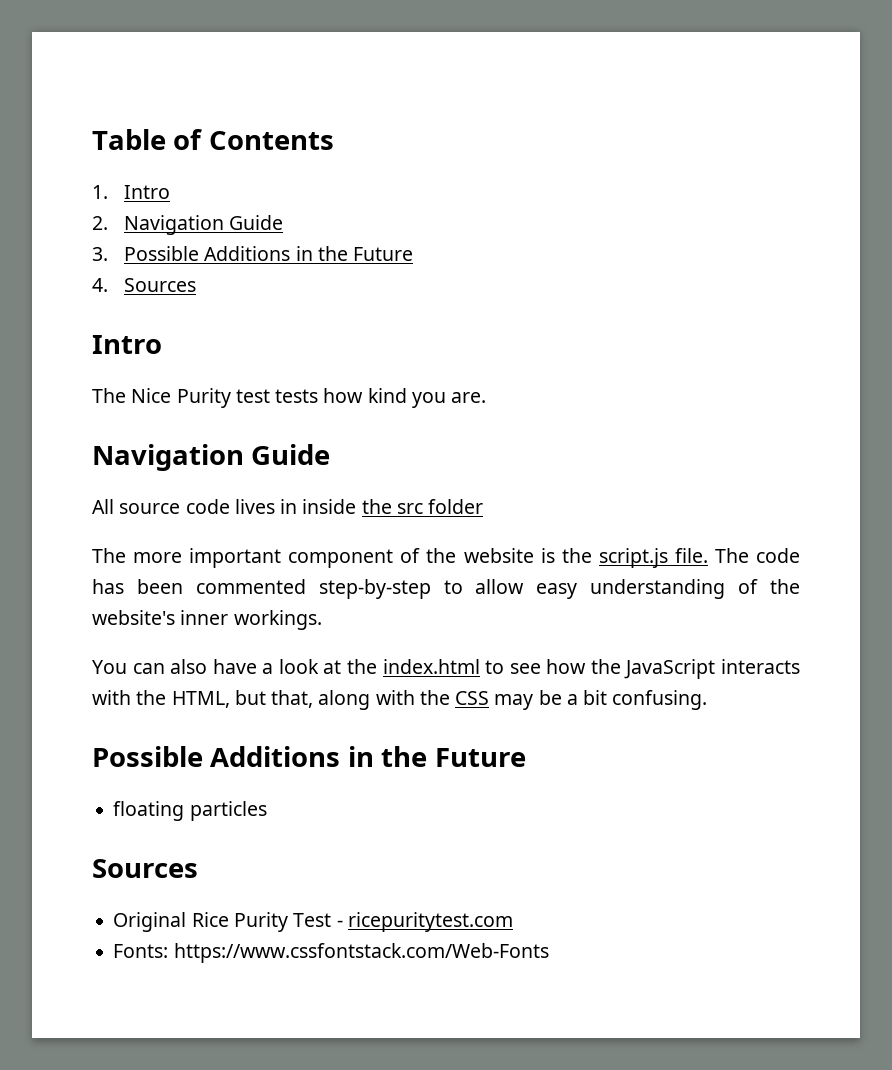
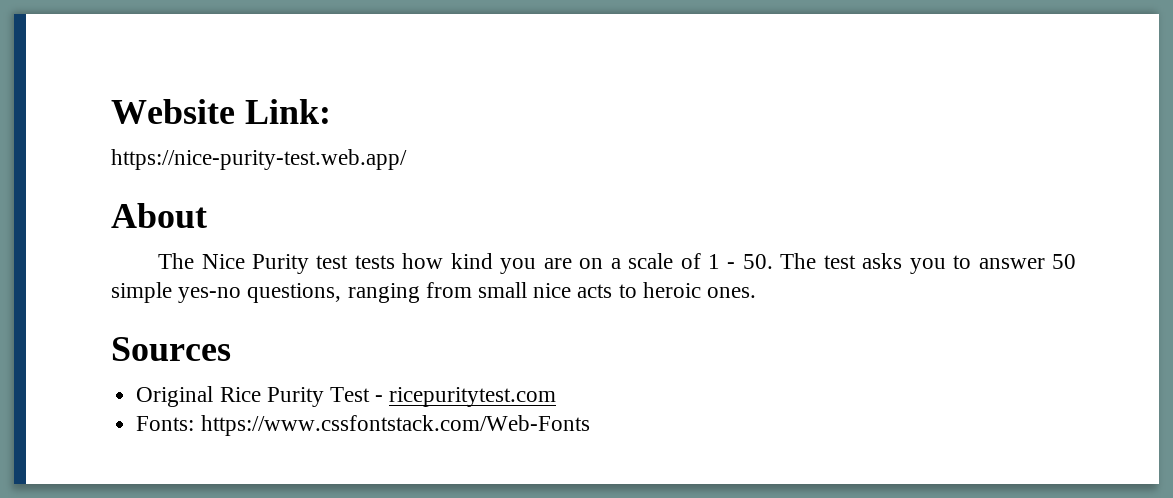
- Table of Contents
- 1. Intro
- 2. Navigation Guide
- 3. Possible Additions in the Future
- 4. Sources
- Intro
+ Website Link:
+ https://nice-purity-test.web.app/
+ About
- The Nice Purity test tests how kind you are.
- Navigation Guide
- All source code lives in inside the src folder
- The more important component of the website is the script.js file. The code has been commented step-by-step to allow easy understanding of the website's inner workings.
- You can also have a look at the index.html to see how the JavaScript interacts with the HTML, but that, along with the CSS may be a bit confusing.
- Possible Additions in the Future
- floating particles
+ The Nice Purity test tests how kind you are on a scale of 1 - 50. The test asks you to answer 50 simple yes-no questions, ranging from small nice acts to heroic ones.

